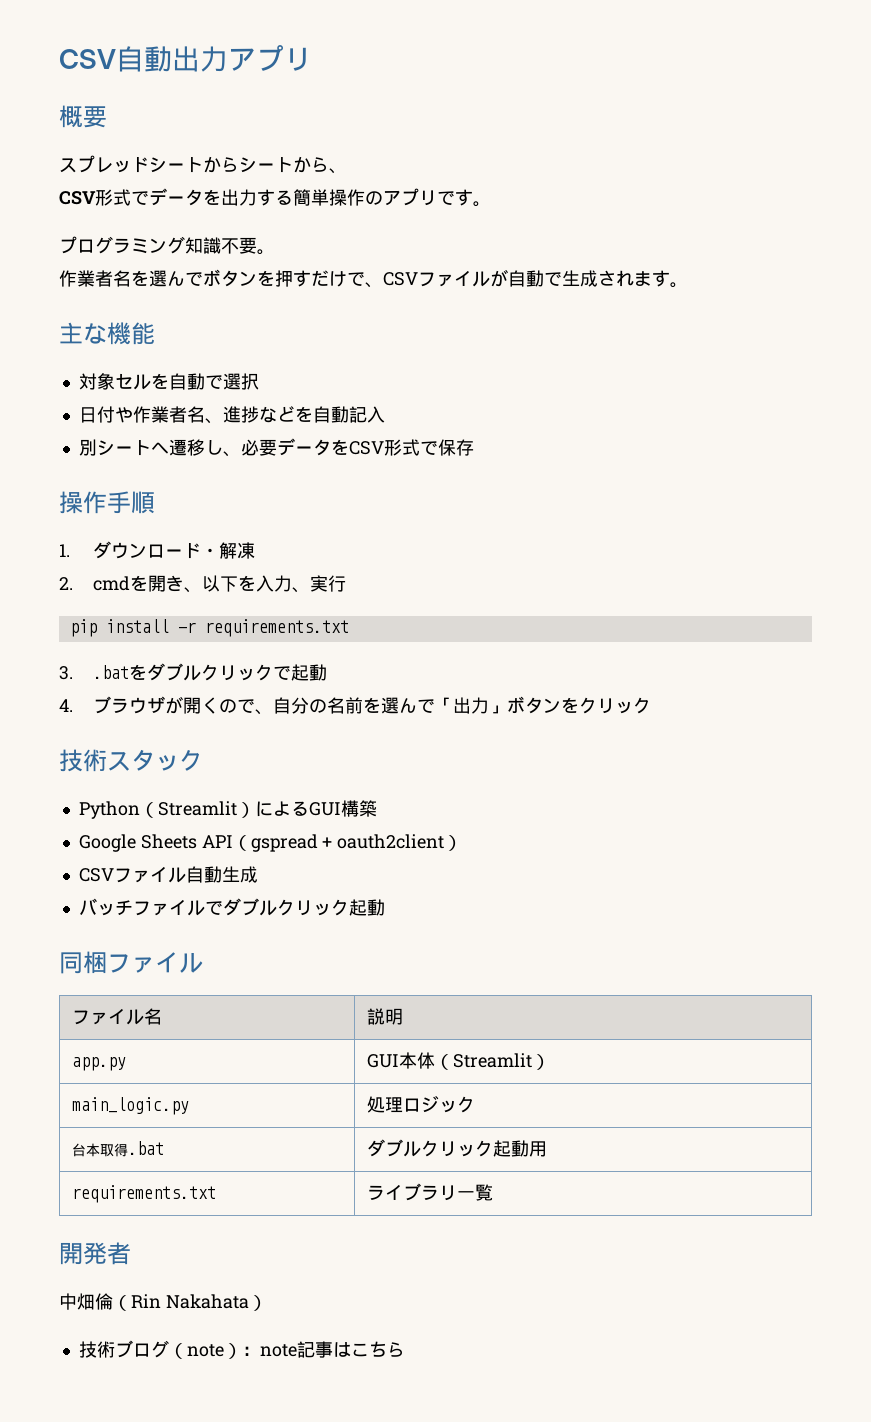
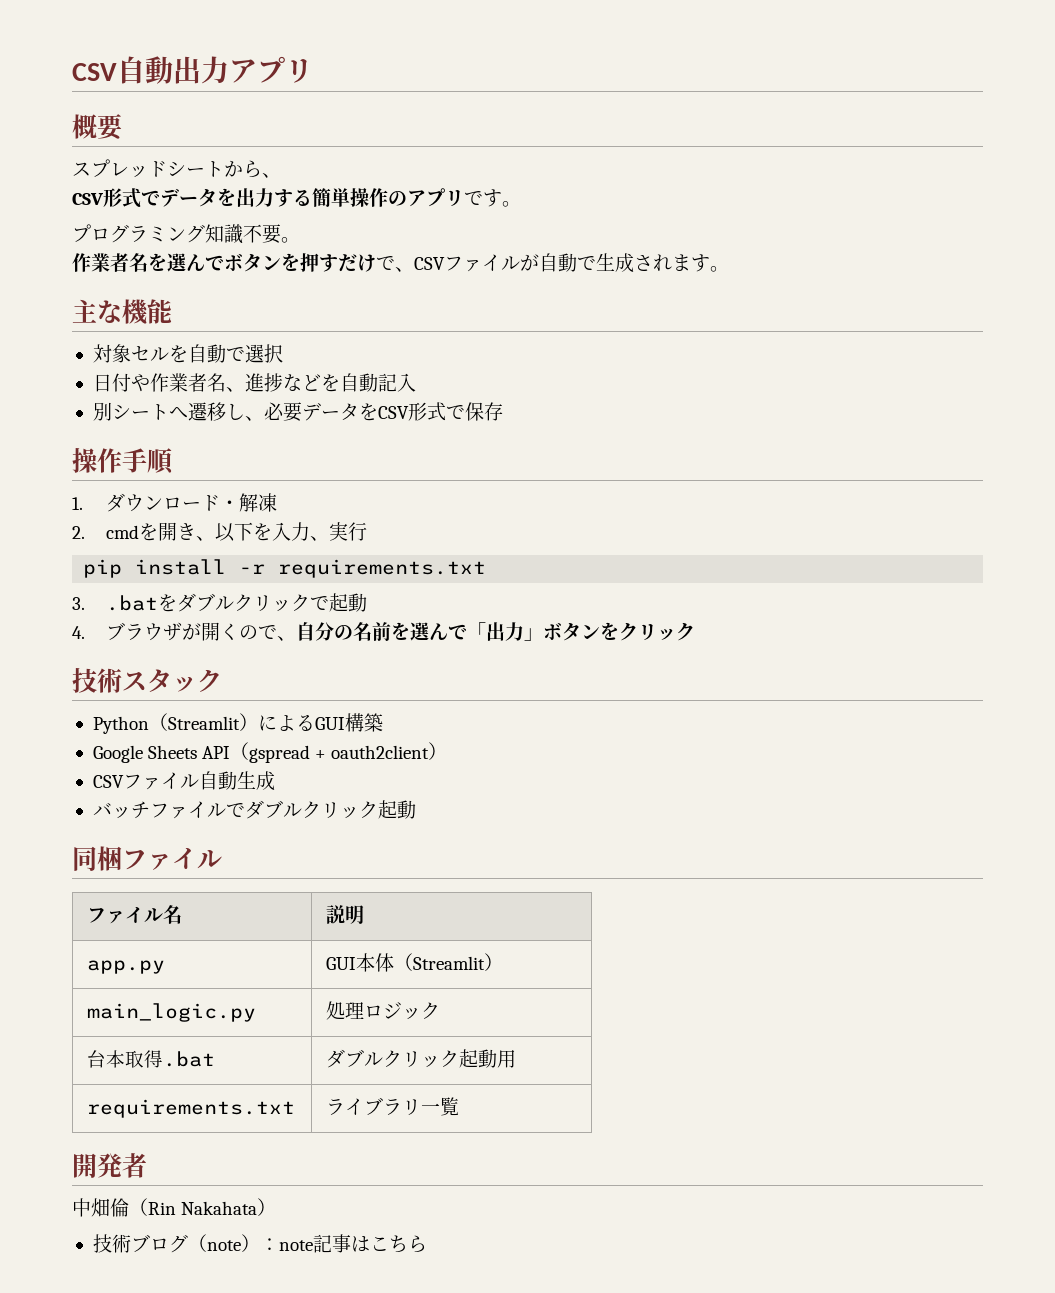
- スプレッドシートからシートから、
+ スプレッドシートから、

